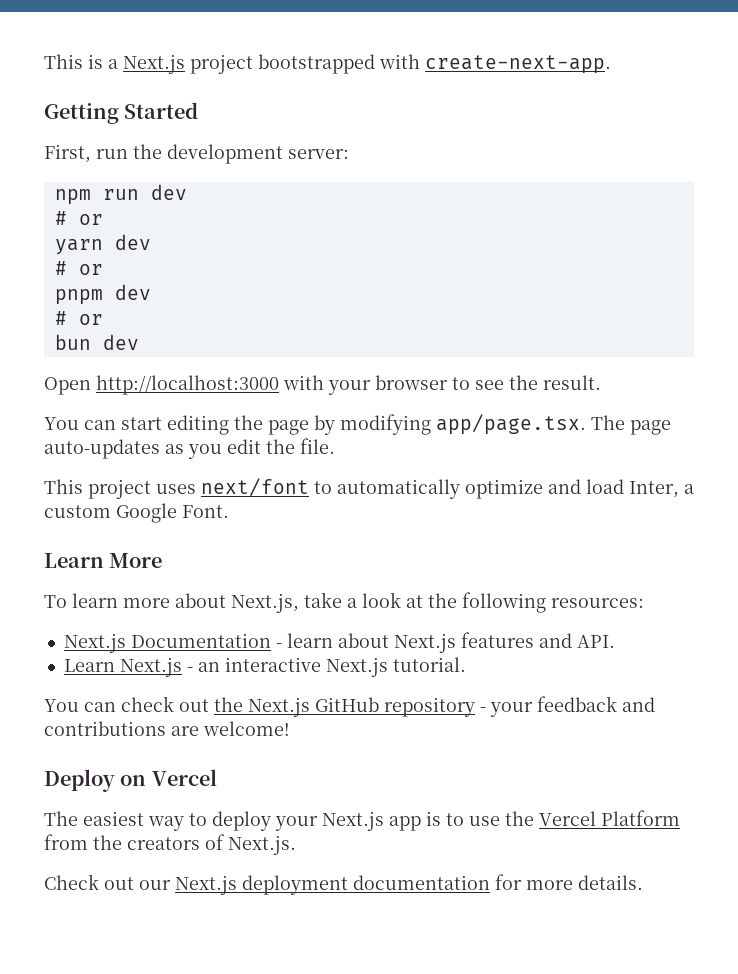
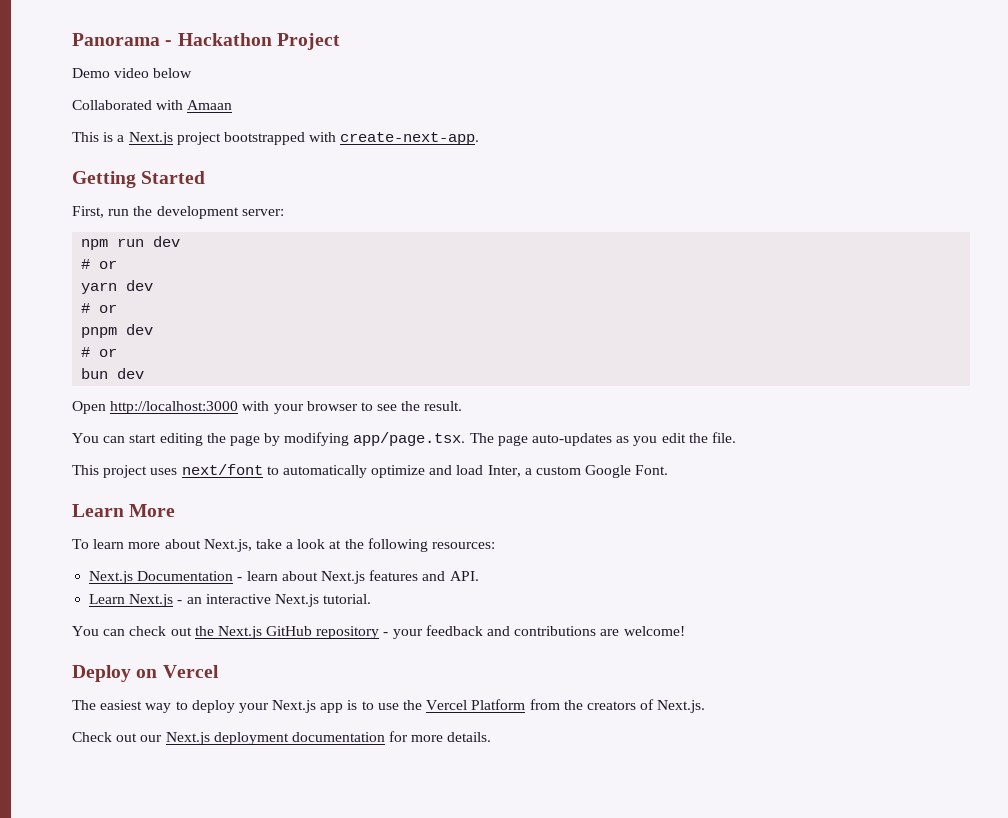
+ Panorama - Hackathon Project
+ Demo video below
+ Collaborated with Amaan

